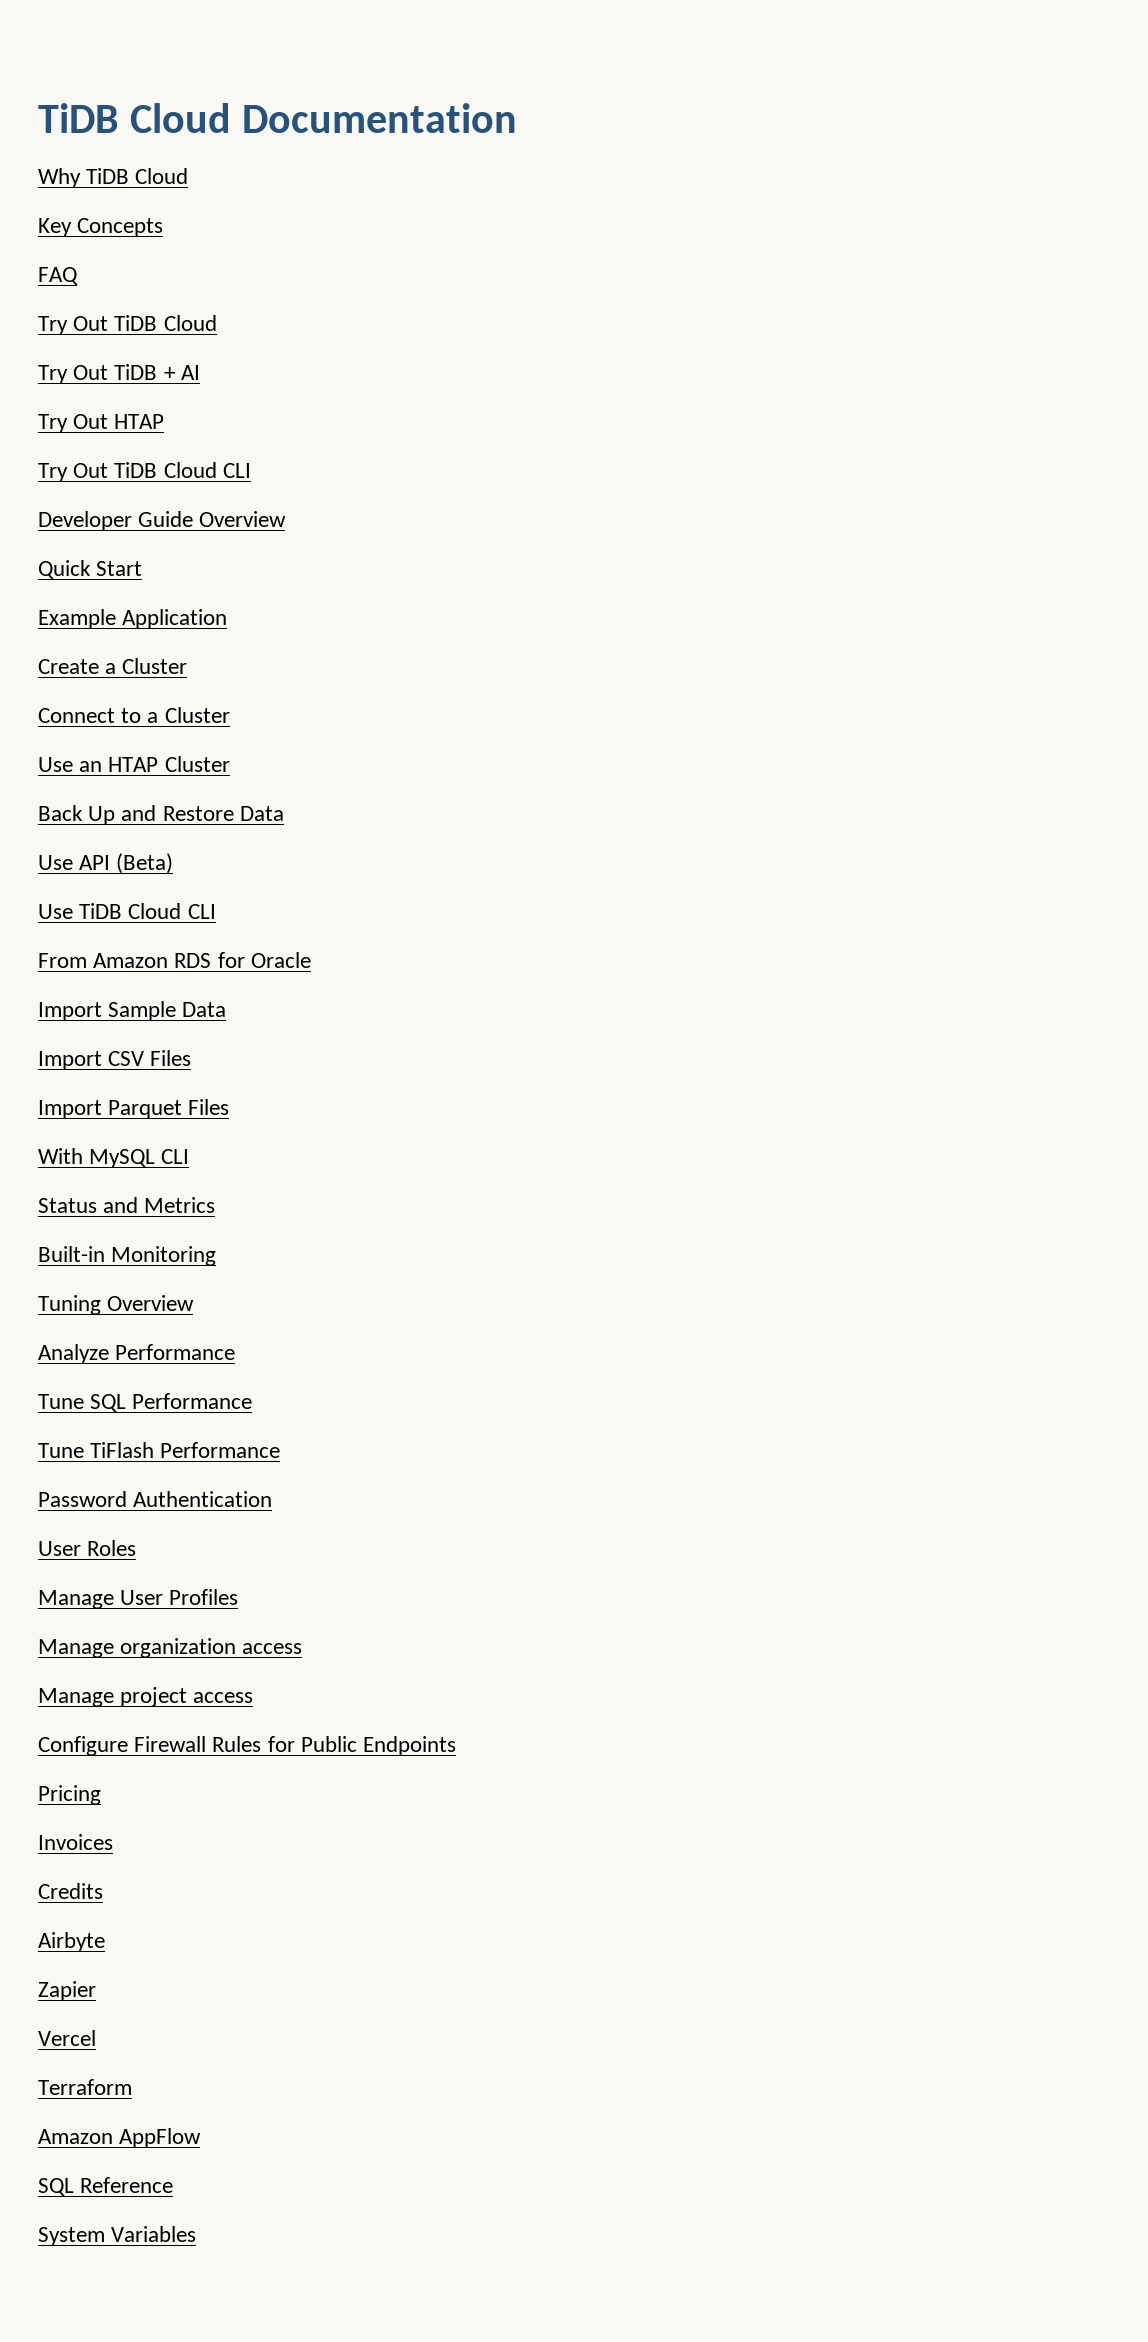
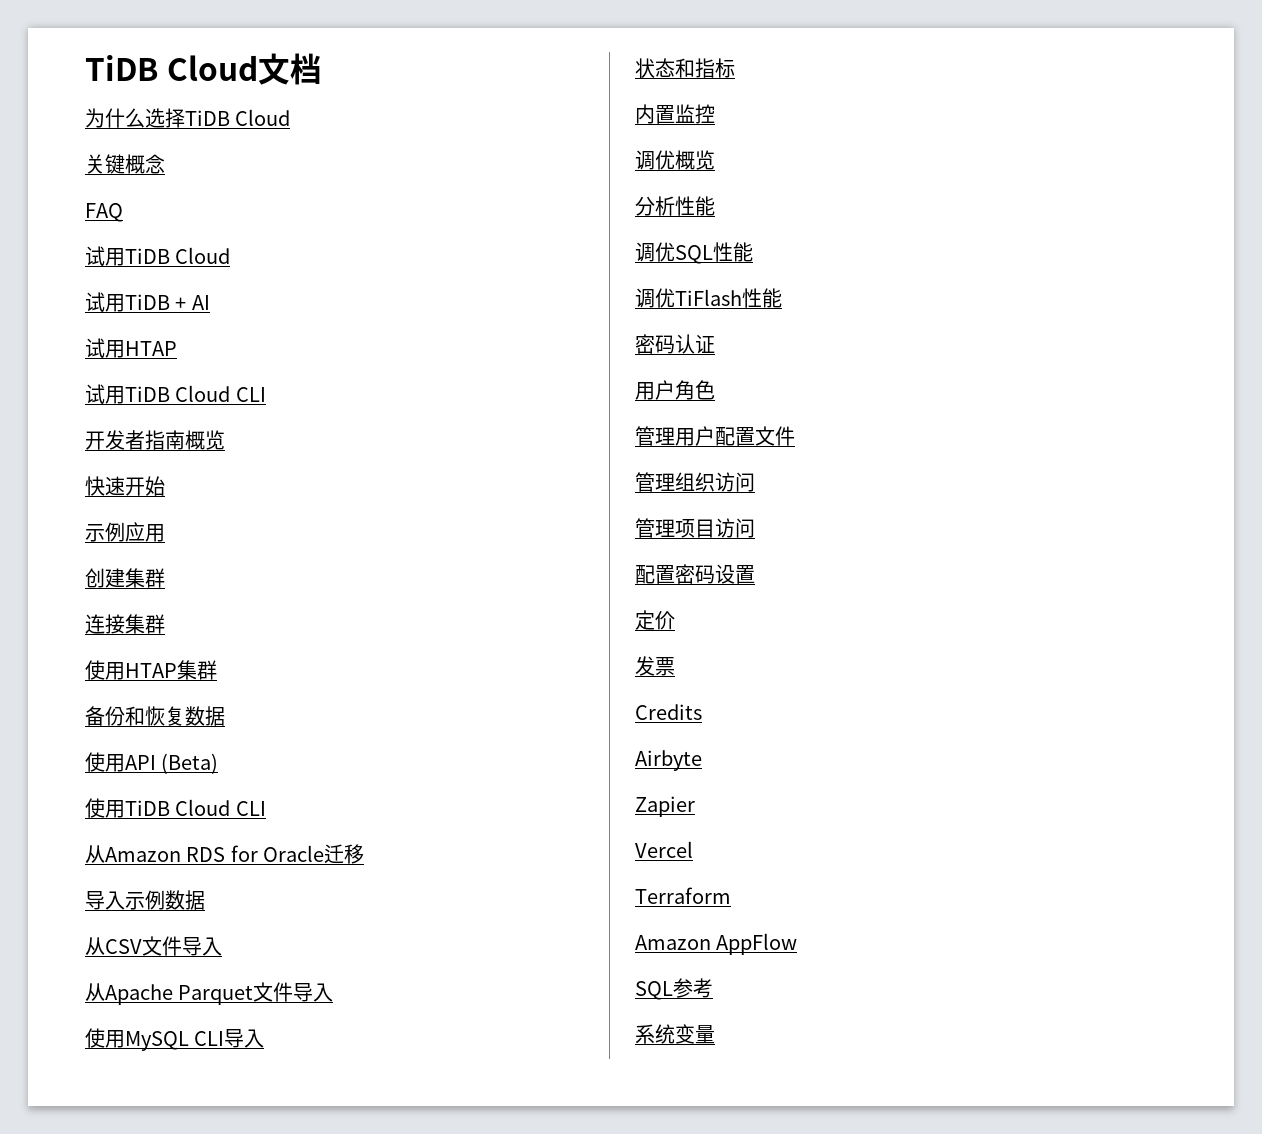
- TiDB Cloud Documentation
- Why TiDB Cloud
- Key Concepts
+ TiDB Cloud文档
+ 为什么选择TiDB Cloud
+ 关键概念
  FAQ
- Try Out TiDB Cloud
- Try Out TiDB + AI
+ 试用TiDB Cloud
+ 试用TiDB + AI
- Try Out HTAP
+ 试用HTAP
- Try Out TiDB Cloud CLI
- Developer Guide Overview
- Quick Start
- Example Application
- Create a Cluster
- Connect to a Cluster
- Use an HTAP Cluster
- Back Up and Restore Data
- Use API (Beta)
+ 试用TiDB Cloud CLI
+ 开发者指南概览
+ 快速开始
+ 示例应用
+ 创建集群
+ 连接集群
+ 使用HTAP集群
+ 备份和恢复数据
+ 使用API (Beta)
- Use TiDB Cloud CLI
- From Amazon RDS for Oracle
- Import Sample Data
- Import CSV Files
- Import Parquet Files
- With MySQL CLI
- Status and Metrics
- Built-in Monitoring
- Tuning Overview
- Analyze Performance
- Tune SQL Performance
- Tune TiFlash Performance
- Password Authentication
- User Roles
- Manage User Profiles
- Manage organization access
- Manage project access
- Configure Firewall Rules for Public Endpoints
- Pricing
- Invoices
+ 使用TiDB Cloud CLI
+ 从Amazon RDS for Oracle迁移
+ 导入示例数据
+ 从CSV文件导入
+ 从Apache Parquet文件导入
+ 使用MySQL CLI导入
+ 状态和指标
+ 内置监控
+ 调优概览
+ 分析性能
+ 调优SQL性能
+ 调优TiFlash性能
+ 密码认证
+ 用户角色
+ 管理用户配置文件
+ 管理组织访问
+ 管理项目访问
+ 配置密码设置
+ 定价
+ 发票
- SQL Reference
- System Variables
+ SQL参考
+ 系统变量

